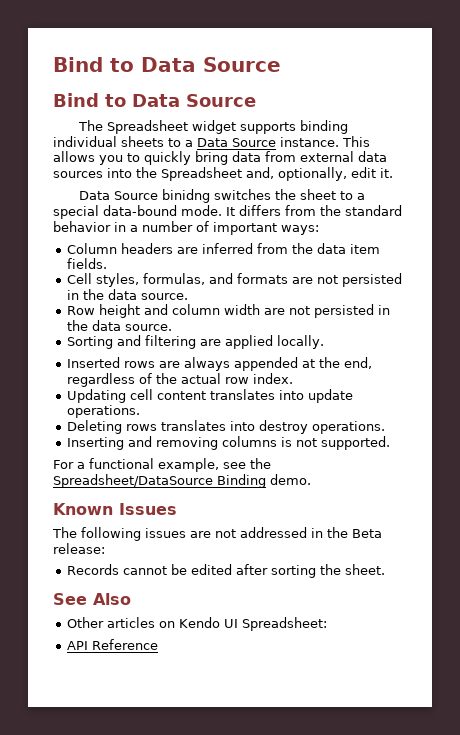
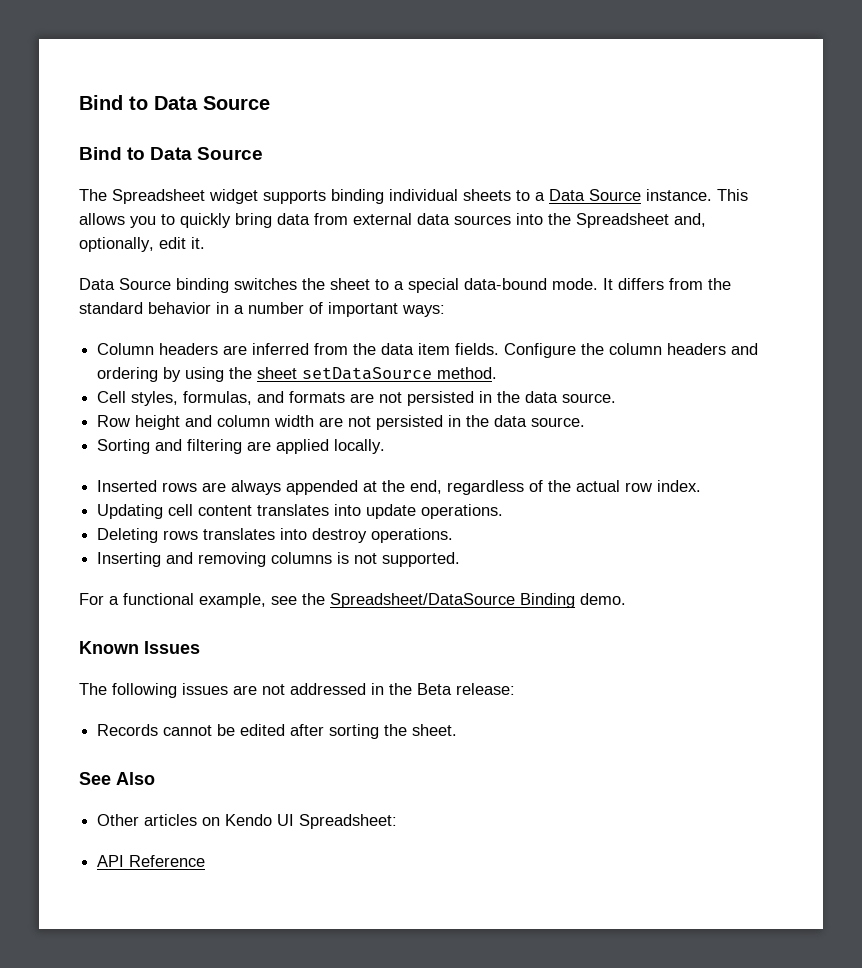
- Data Source binidng switches the sheet to a special data-bound mode.
+ Data Source binding switches the sheet to a special data-bound mode.
+ Configure the column headers and ordering by using the sheet setDataSource method.

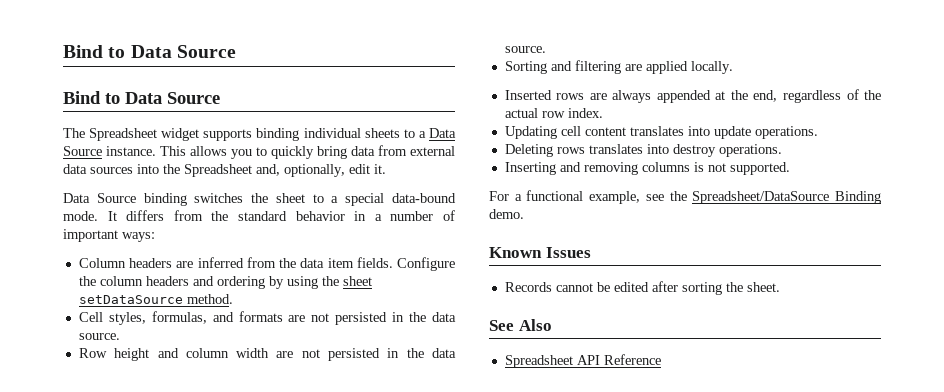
- The following issues are not addressed in the Beta release:
- Other articles on Kendo UI Spreadsheet:
- API Reference
+ Spreadsheet API Reference

